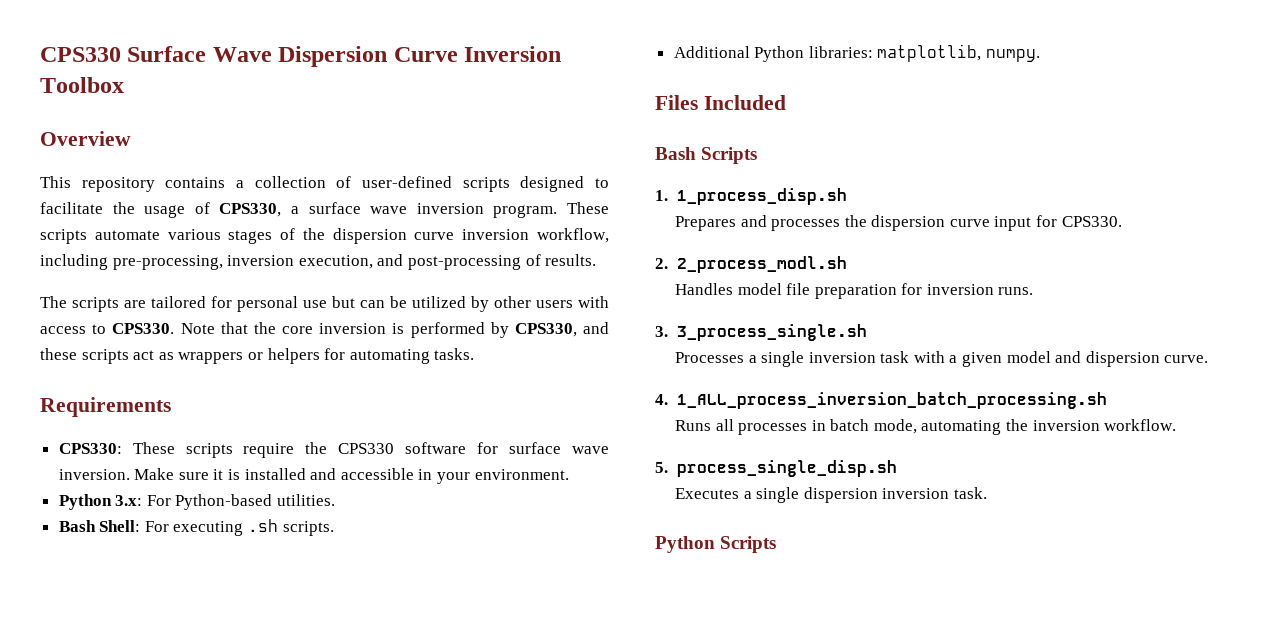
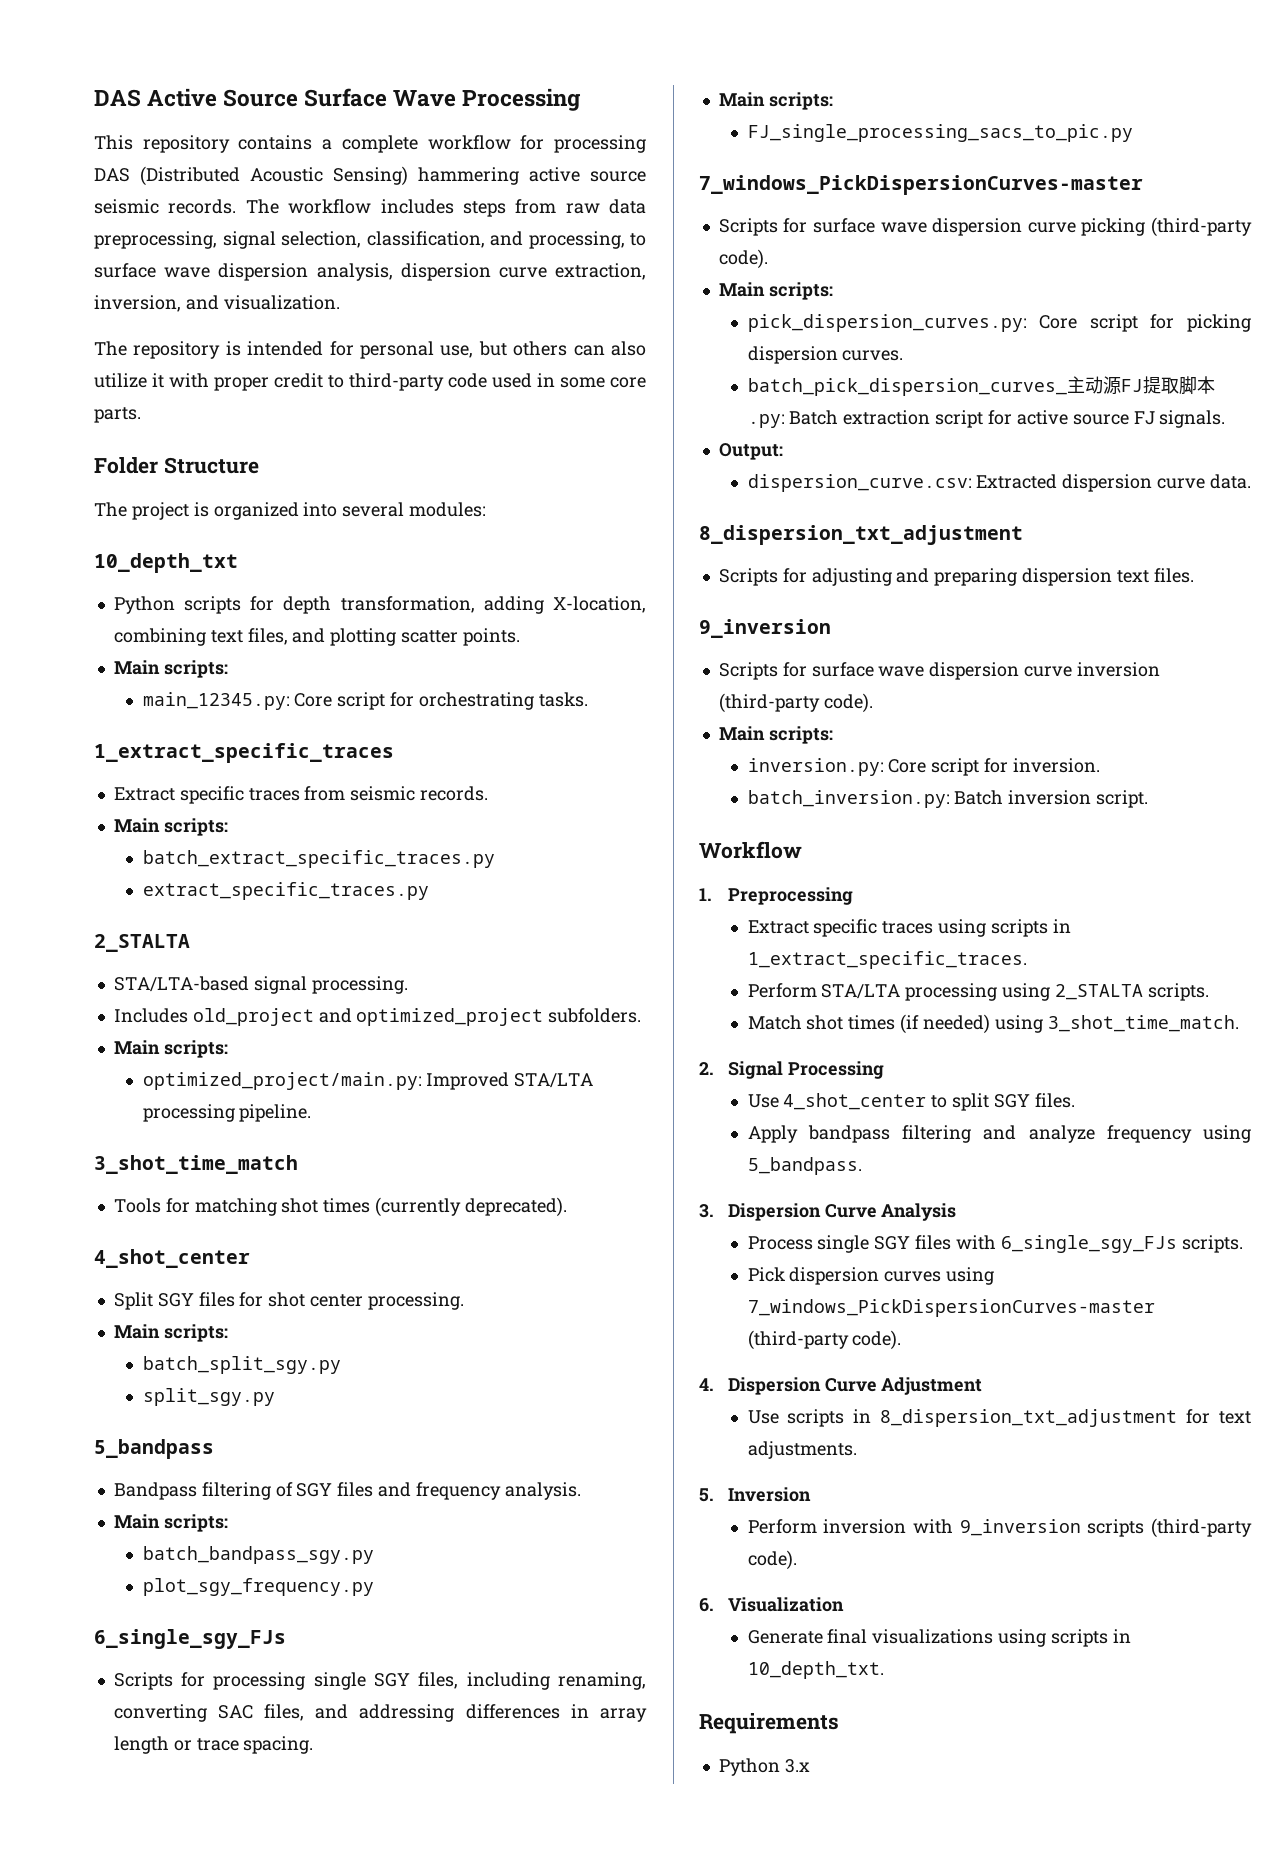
- CPS330 Surface Wave Dispersion Curve Inversion Toolbox
- Overview
- This repository contains a collection of user-defined scripts designed to facilitate the usage of CPS330, a surface wave inversion program. These scripts automate various stages of the dispersion curve inversion workflow, including pre-processing, inversion execution, and post-processing of results.
- The scripts are tailored for personal use but can be utilized by other users with access to CPS330. Note that the core inversion is performed by CPS330, and these scripts act as wrappers or helpers for automating tasks.
+ DAS Active Source Surface Wave Processing
+ This repository contains a complete workflow for processing DAS (Distributed Acoustic Sensing) hammering active source seismic records. The workflow includes steps from raw data preprocessing, signal selection, classification, and processing, to surface wave dispersion analysis, dispersion curve extraction, inversion, and visualization.
+ The repository is intended for personal use, but others can also utilize it with proper credit to third-party code used in some core parts.
+ Folder Structure
+ The project is organized into several modules:
+ 10_depth_txt
+ Python scripts for depth transformation, adding X-location, combining text files, and plotting scatter points.
+ Main scripts:
+ main_12345.py: Core script for orchestrating tasks.
+ 1_extract_specific_traces
+ Extract specific traces from seismic records.
+ Main scripts:
+ batch_extract_specific_traces.py
+ extract_specific_traces.py
+ 2_STALTA
+ STA/LTA-based signal processing.
+ Includes old_project and optimized_project subfolders.
+ Main scripts:
+ optimized_project/main.py: Improved STA/LTA processing pipeline.
+ 3_shot_time_match
+ Tools for matching shot times (currently deprecated).
+ 4_shot_center
+ Split SGY files for shot center processing.
+ Main scripts:
+ batch_split_sgy.py
+ split_sgy.py
+ 5_bandpass
+ Bandpass filtering of SGY files and frequency analysis.
+ Main scripts:
+ batch_bandpass_sgy.py
+ plot_sgy_frequency.py
+ 6_single_sgy_FJs
+ Scripts for processing single SGY files, including renaming, converting SAC files, and addressing differences in array length or trace spacing.
+ Main scripts:
+ FJ_single_processing_sacs_to_pic.py
+ 7_windows_PickDispersionCurves-master
+ Scripts for surface wave dispersion curve picking (third-party code).
+ Main scripts:
+ pick_dispersion_curves.py: Core script for picking dispersion curves.
+ batch_pick_dispersion_curves_主动源FJ提取脚本.py: Batch extraction script for active source FJ signals.
+ Output:
+ dispersion_curve.csv: Extracted dispersion curve data.
+ 8_dispersion_txt_adjustment
+ Scripts for adjusting and preparing dispersion text files.
+ 9_inversion
+ Scripts for surface wave dispersion curve inversion (third-party code).
+ Main scripts:
+ inversion.py: Core script for inversion.
+ batch_inversion.py: Batch inversion script.
+ Workflow
+ 1. Preprocessing
+ Extract specific traces using scripts in 1_extract_specific_traces.
+ Perform STA/LTA processing using 2_STALTA scripts.
+ Match shot times (if needed) using 3_shot_time_match.
+ 2. Signal Processing
+ Use 4_shot_center to split SGY files.
+ Apply bandpass filtering and analyze frequency using 5_bandpass.
+ 3. Dispersion Curve Analysis
+ Process single SGY files with 6_single_sgy_FJs scripts.
+ Pick dispersion curves using 7_windows_PickDispersionCurves-master (third-party code).
+ 4. Dispersion Curve Adjustment
+ Use scripts in 8_dispersion_txt_adjustment for text adjustments.
+ 5. Inversion
+ Perform inversion with 9_inversion scripts (third-party code).
+ 6. Visualization
+ Generate final visualizations using scripts in 10_depth_txt.
  Requirements
- CPS330: These scripts require the CPS330 software for surface wave inversion. Make sure it is installed and accessible in your environment.
- Python 3.x: For Python-based utilities.
- Bash Shell: For executing .sh scripts.
- Additional Python libraries: matplotlib, numpy.
- Files Included
- Bash Scripts
- 1. 1_process_disp.sh
- Prepares and processes the dispersion curve input for CPS330.
- 2. 2_process_modl.sh
- Handles model file preparation for inversion runs.
- 3. 3_process_single.sh
- Processes a single inversion task with a given model and dispersion curve.
- 4. 1_ALL_process_inversion_batch_processing.sh
- Runs all processes in batch mode, automating the inversion workflow.
- 5. process_single_disp.sh
- Executes a single dispersion inversion task.
- Python Scripts
+ Python 3.x

